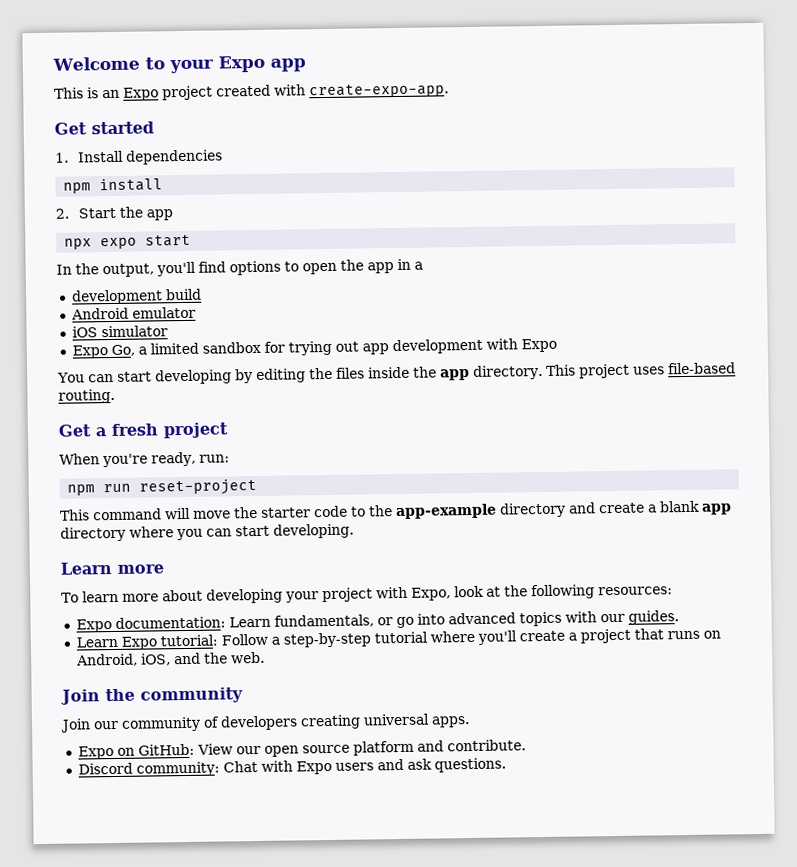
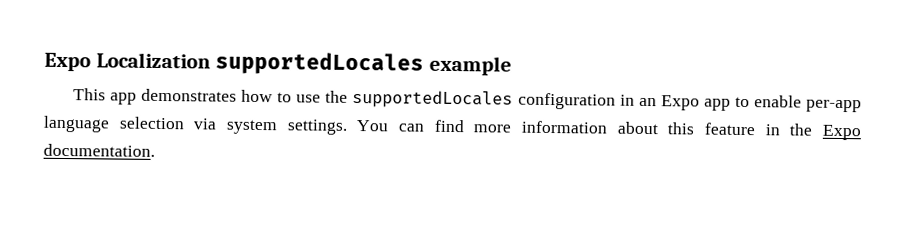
- Welcome to your Expo app
- This is an Expo project created with create-expo-app.
- Get started
- 1. Install dependencies
- npm install
- 2. Start the app
- npx expo start
- In the output, you'll find options to open the app in a
- development build
- Android emulator
- iOS simulator
- Expo Go, a limited sandbox for trying out app development with Expo
- You can start developing by editing the files inside the app directory. This project uses file-based routing.
- Get a fresh project
- When you're ready, run:
- npm run reset-project
- This command will move the starter code to the app-example directory and create a blank app directory where you can start developing.
- Learn more
- To learn more about developing your project with Expo, look at the following resources:
- Expo documentation: Learn fundamentals, or go into advanced topics with our guides.
- Learn Expo tutorial: Follow a step-by-step tutorial where you'll create a project that runs on Android, iOS, and the web.
- Join the community
- Join our community of developers creating universal apps.
- Expo on GitHub: View our open source platform and contribute.
- Discord community: Chat with Expo users and ask questions.
+ Expo Localization supportedLocales example
+ This app demonstrates how to use the supportedLocales configuration in an Expo app to enable per-app language selection via system settings. You can find more information about this feature in the Expo documentation.

